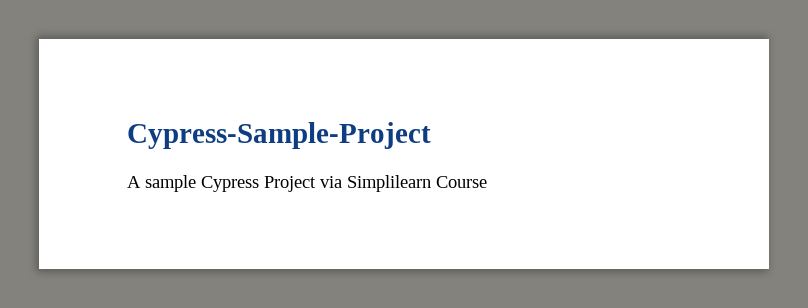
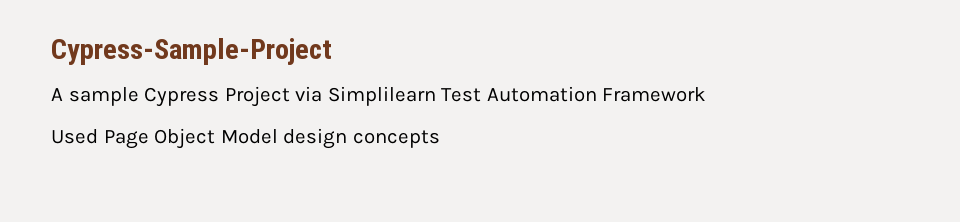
- A sample Cypress Project via Simplilearn Course
+ A sample Cypress Project via Simplilearn Test Automation Framework
+ Used Page Object Model design concepts

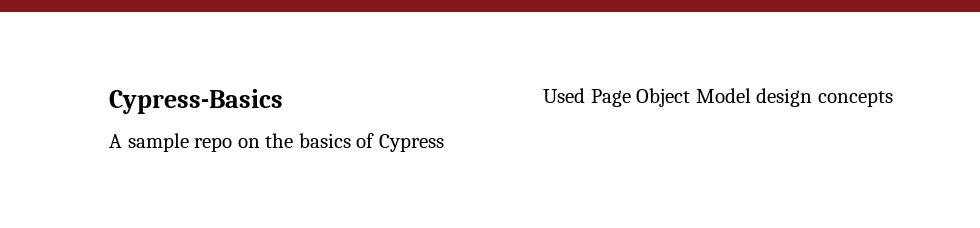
- Cypress-Sample-Project
+ Cypress-Basics
- A sample Cypress Project via Simplilearn Test Automation Framework
+ A sample repo on the basics of Cypress

